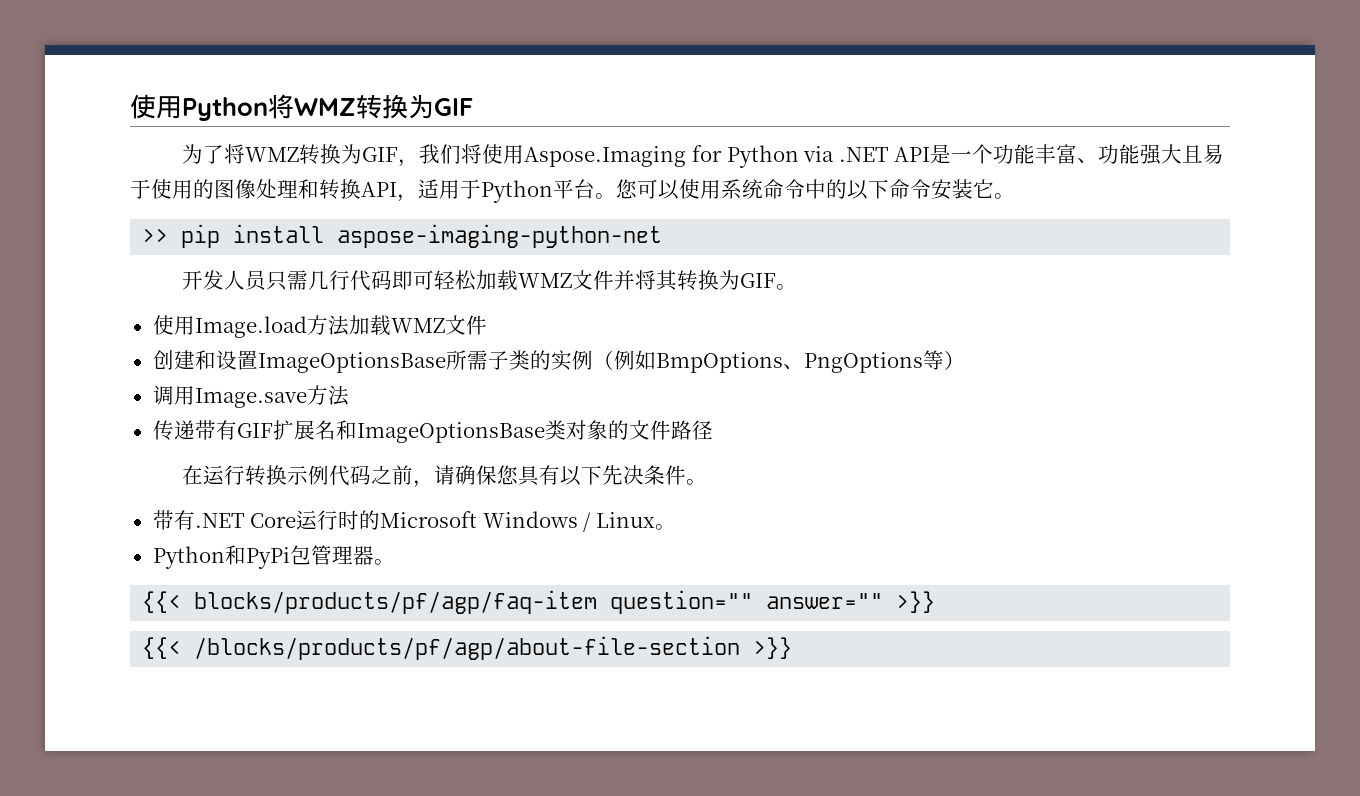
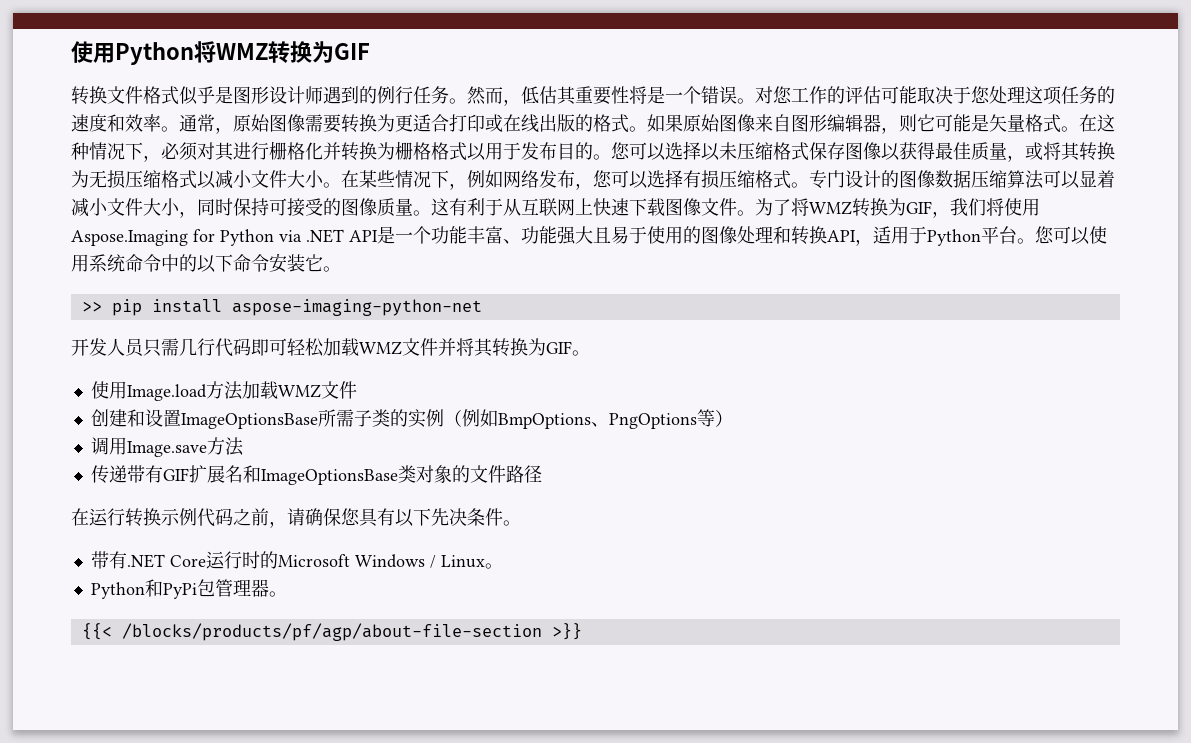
+ 转换文件格式似乎是图形设计师遇到的例行任务。然而，低估其重要性将是一个错误。对您工作的评估可能取决于您处理这项任务的速度和效率。通常，原始图像需要转换为更适合打印或在线出版的格式。如果原始图像来自图形编辑器，则它可能是矢量格式。在这种情况下，必须对其进行栅格化并转换为栅格格式以用于发布目的。您可以选择以未压缩格式保存图像以获得最佳质量，或将其转换为无损压缩格式以减小文件大小。在某些情况下，例如网络发布，您可以选择有损压缩格式。专门设计的图像数据压缩算法可以显着减小文件大小，同时保持可接受的图像质量。这有利于从互联网上快速下载图像文件。
- {{< blocks/products/pf/agp/faq-item question="" answer="" >}}

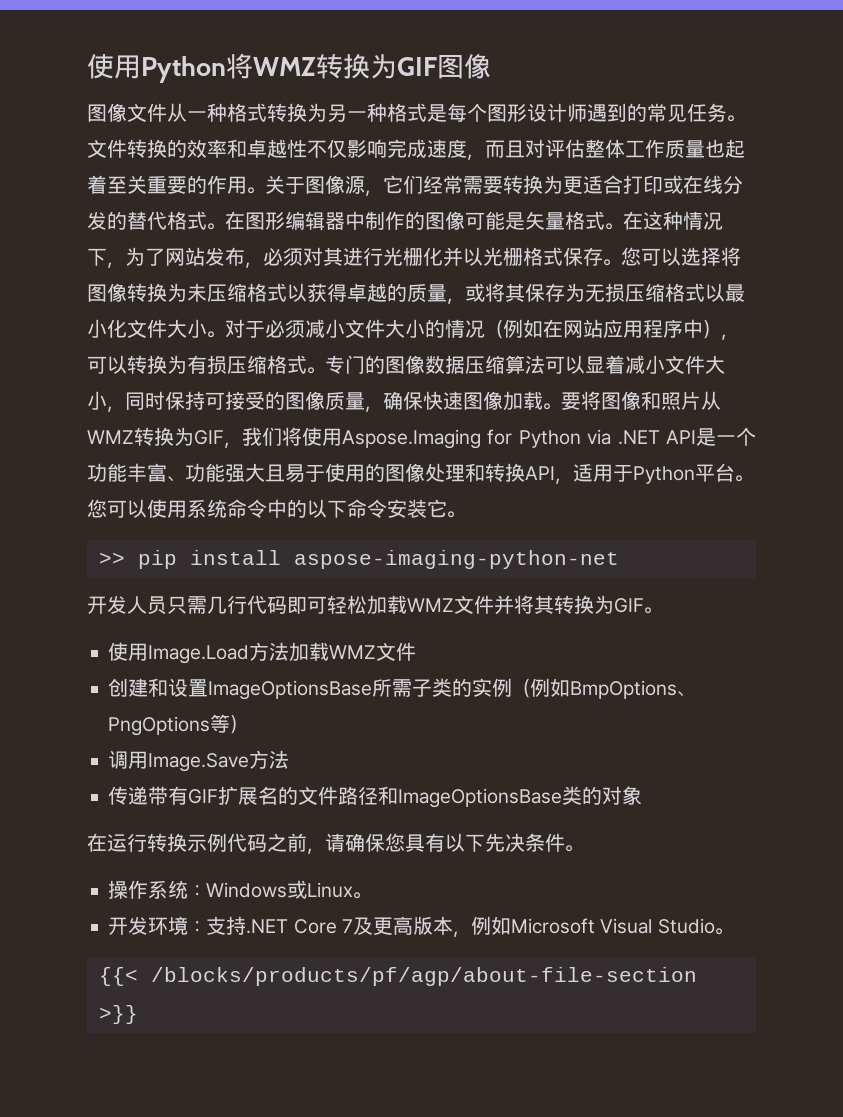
- 使用Python将WMZ转换为GIF
- 转换文件格式似乎是图形设计师遇到的例行任务。然而，低估其重要性将是一个错误。对您工作的评估可能取决于您处理这项任务的速度和效率。通常，原始图像需要转换为更适合打印或在线出版的格式。如果原始图像来自图形编辑器，则它可能是矢量格式。
+ 使用Python将WMZ转换为GIF图像
+ 图像文件从一种格式转换为另一种格式是每个图形设计师遇到的常见任务。文件转换的效率和卓越性不仅影响完成速度，而且对评估整体工作质量也起着至关重要的作用。关于图像源，它们经常需要转换为更适合打印或在线分发的替代格式。在图形编辑器中制作的图像可能是矢量格式。
- 在这种情况下，必须对其进行栅格化并转换为栅格格式以用于发布目的。您可以选择以未压缩格式保存图像以获得最佳质量，或将其转换为无损压缩格式以减小文件大小。在某些情况下，例如网络发布，您可以选择有损压缩格式。
+ 在这种情况下，为了网站发布，必须对其进行光栅化并以光栅格式保存。您可以选择将图像转换为未压缩格式以获得卓越的质量，或将其保存为无损压缩格式以最小化文件大小。对于必须减小文件大小的情况（例如在网站应用程序中），可以转换为有损压缩格式。
- 专门设计的图像数据压缩算法可以显着减小文件大小，同时保持可接受的图像质量。这有利于从互联网上快速下载图像文件。为了将WMZ转换为GIF，我们将使用Aspose.Imaging for Python via .NET API是一个功能丰富、功能强大且易于使用的图像处理和转换API，适用于Python平台。
+ 专门的图像数据压缩算法可以显着减小文件大小，同时保持可接受的图像质量，确保快速图像加载。要将图像和照片从WMZ转换为GIF，我们将使用Aspose.Imaging for Python via .NET API是一个功能丰富、功能强大且易于使用的图像处理和转换API，适用于Python平台。
- 使用Image.load方法加载WMZ文件
+ 使用Image.Load方法加载WMZ文件
- 调用Image.save方法
+ 调用Image.Save方法
- 传递带有GIF扩展名和ImageOptionsBase类对象的文件路径
+ 传递带有GIF扩展名的文件路径和ImageOptionsBase类的对象
- 带有.NET Core运行时的Microsoft Windows / Linux。
- Python和PyPi包管理器。
+ 操作系统：Windows或Linux。
+ 开发环境：支持.NET Core 7及更高版本，例如Microsoft Visual Studio。

